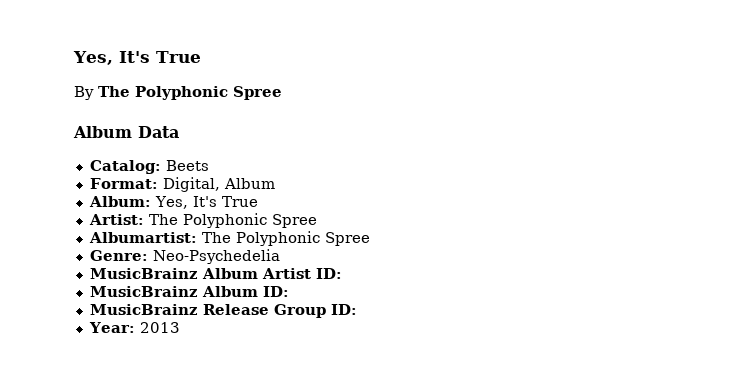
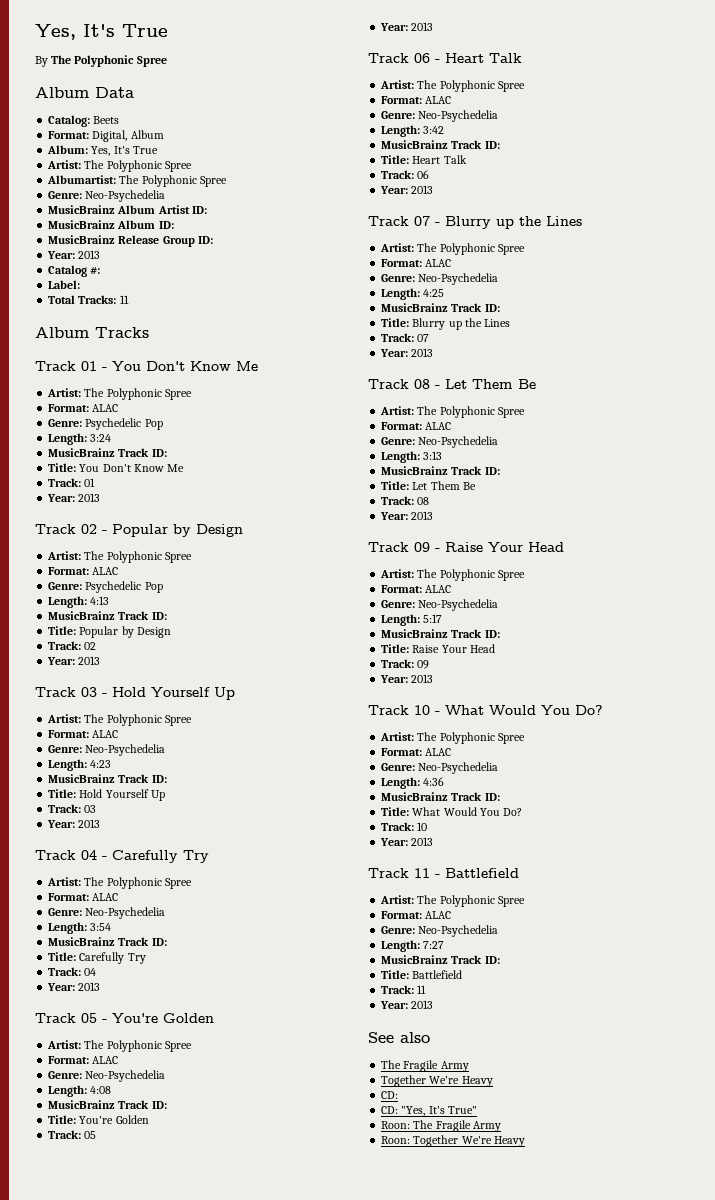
+ Catalog #:
+ Label:
+ Total Tracks: 11
+ Album Tracks
+ Track 01 - You Don't Know Me
+ Artist: The Polyphonic Spree
+ Format: ALAC
+ Genre: Psychedelic Pop
+ Length: 3:24
+ MusicBrainz Track ID:
+ Title: You Don't Know Me
+ Track: 01
+ Year: 2013
+ Track 02 - Popular by Design
+ Artist: The Polyphonic Spree
+ Format: ALAC
+ Genre: Psychedelic Pop
+ Length: 4:13
+ MusicBrainz Track ID:
+ Title: Popular by Design
+ Track: 02
+ Year: 2013
+ Track 03 - Hold Yourself Up
+ Artist: The Polyphonic Spree
+ Format: ALAC
+ Genre: Neo-Psychedelia
+ Length: 4:23
+ MusicBrainz Track ID:
+ Title: Hold Yourself Up
+ Track: 03
+ Year: 2013
+ Track 04 - Carefully Try
+ Artist: The Polyphonic Spree
+ Format: ALAC
+ Genre: Neo-Psychedelia
+ Length: 3:54
+ MusicBrainz Track ID:
+ Title: Carefully Try
+ Track: 04
+ Year: 2013
+ Track 05 - You're Golden
+ Artist: The Polyphonic Spree
+ Format: ALAC
+ Genre: Neo-Psychedelia
+ Length: 4:08
+ MusicBrainz Track ID:
+ Title: You're Golden
+ Track: 05
+ Year: 2013
+ Track 06 - Heart Talk
+ Artist: The Polyphonic Spree
+ Format: ALAC
+ Genre: Neo-Psychedelia
+ Length: 3:42
+ MusicBrainz Track ID:
+ Title: Heart Talk
+ Track: 06
+ Year: 2013
+ Track 07 - Blurry up the Lines
+ Artist: The Polyphonic Spree
+ Format: ALAC
+ Genre: Neo-Psychedelia
+ Length: 4:25
+ MusicBrainz Track ID:
+ Title: Blurry up the Lines
+ Track: 07
+ Year: 2013
+ Track 08 - Let Them Be
+ Artist: The Polyphonic Spree
+ Format: ALAC
+ Genre: Neo-Psychedelia
+ Length: 3:13
+ MusicBrainz Track ID:
+ Title: Let Them Be
+ Track: 08
+ Year: 2013
+ Track 09 - Raise Your Head
+ Artist: The Polyphonic Spree
+ Format: ALAC
+ Genre: Neo-Psychedelia
+ Length: 5:17
+ MusicBrainz Track ID:
+ Title: Raise Your Head
+ Track: 09
+ Year: 2013
+ Track 10 - What Would You Do?
+ Artist: The Polyphonic Spree
+ Format: ALAC
+ Genre: Neo-Psychedelia
+ Length: 4:36
+ MusicBrainz Track ID:
+ Title: What Would You Do?
+ Track: 10
+ Year: 2013
+ Track 11 - Battlefield
+ Artist: The Polyphonic Spree
+ Format: ALAC
+ Genre: Neo-Psychedelia
+ Length: 7:27
+ MusicBrainz Track ID:
+ Title: Battlefield
+ Track: 11
+ Year: 2013
+ See also
+ The Fragile Army
+ Together We’re Heavy
+ CD:
+ CD: "Yes, It's True"
+ Roon: The Fragile Army
+ Roon: Together We're Heavy

